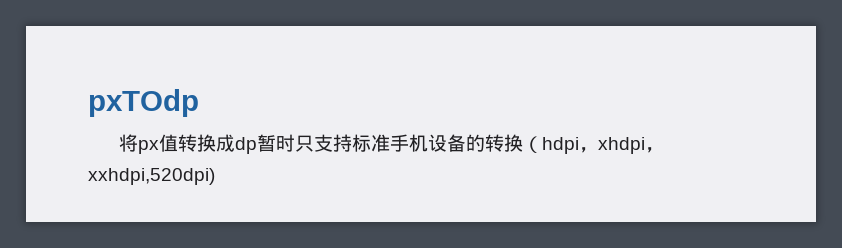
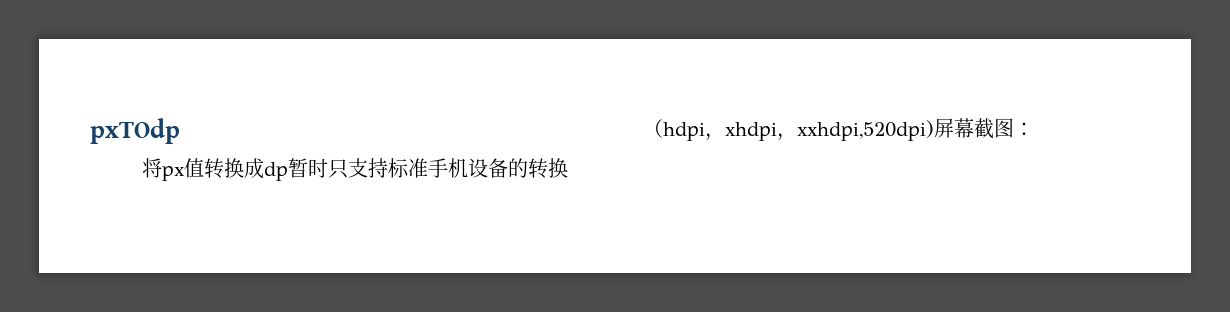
- 将px值转换成dp暂时只支持标准手机设备的转换（hdpi，xhdpi，xxhdpi,520dpi)
+ 将px值转换成dp暂时只支持标准手机设备的转换（hdpi，xhdpi，xxhdpi,520dpi)屏幕截图：

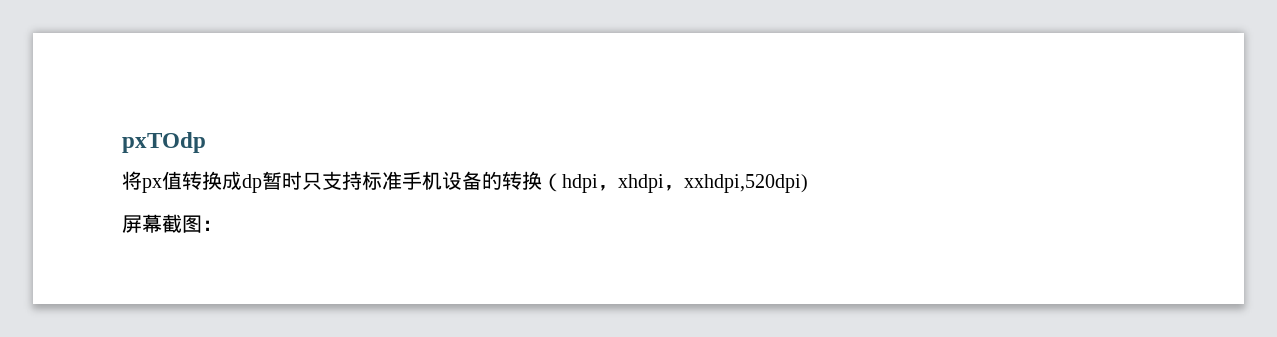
- 将px值转换成dp暂时只支持标准手机设备的转换（hdpi，xhdpi，xxhdpi,520dpi)屏幕截图：
+ 将px值转换成dp暂时只支持标准手机设备的转换（hdpi，xhdpi，xxhdpi,520dpi)
+ 屏幕截图：

